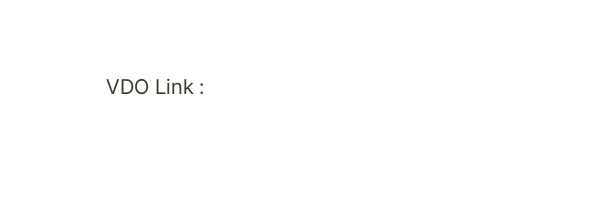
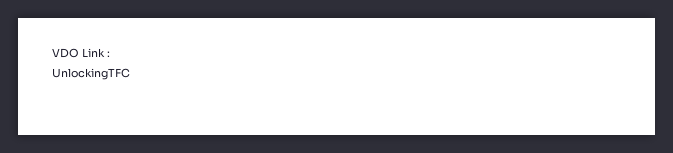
+ UnlockingTFC

